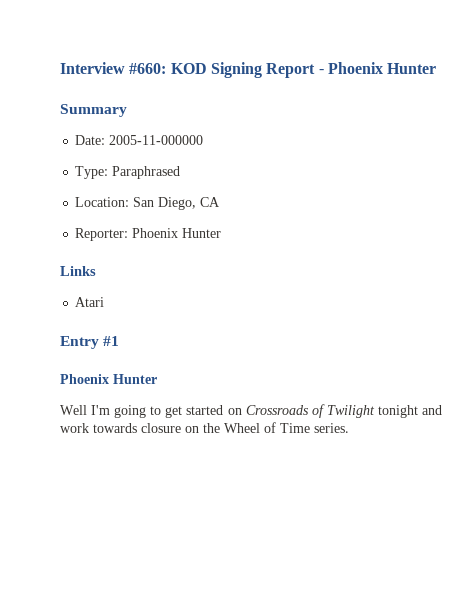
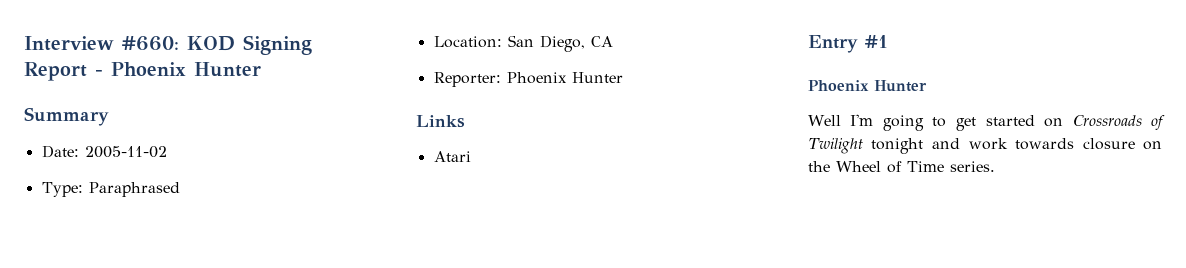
- Date: 2005-11-000000
+ Date: 2005-11-02

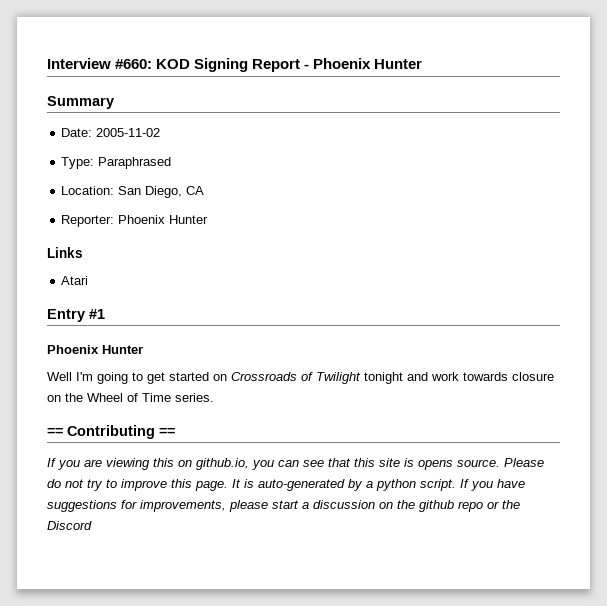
+ == Contributing ==
+ If you are viewing this on github.io, you can see that this site is opens source. Please do not try to improve this page. It is auto-generated by a python script. If you have suggestions for improvements, please start a discussion on the github repo or the Discord

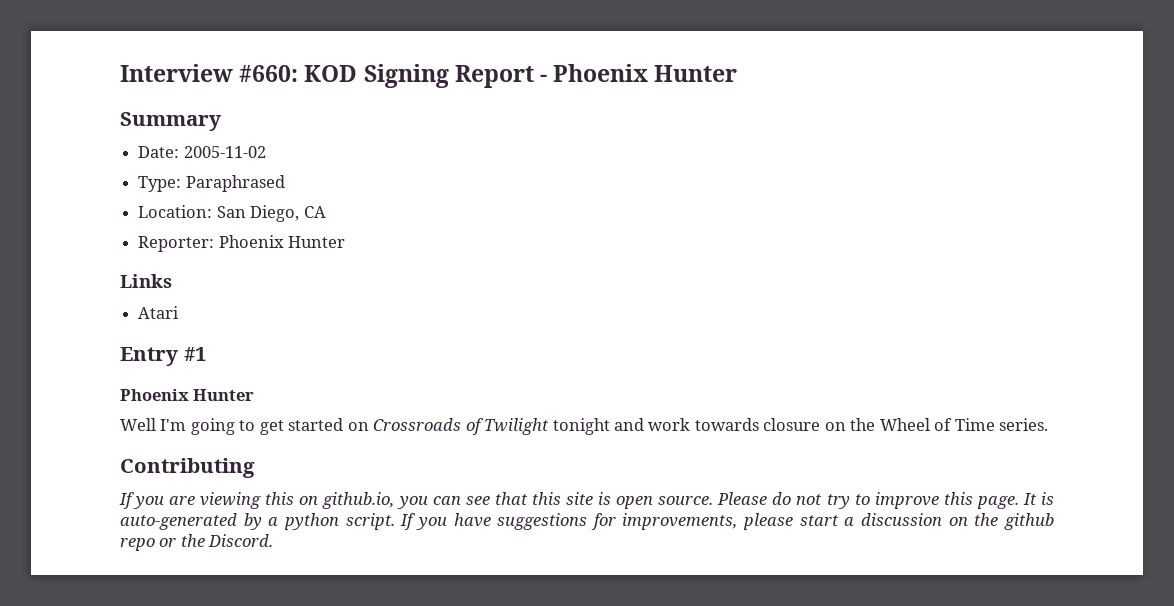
- == Contributing ==
+ Contributing
- If you are viewing this on github.io, you can see that this site is opens source.
+ If you are viewing this on github.io, you can see that this site is open source.
- If you have suggestions for improvements, please start a discussion on the github repo or the Discord
+ If you have suggestions for improvements, please start a discussion on the github repo or the Discord.

